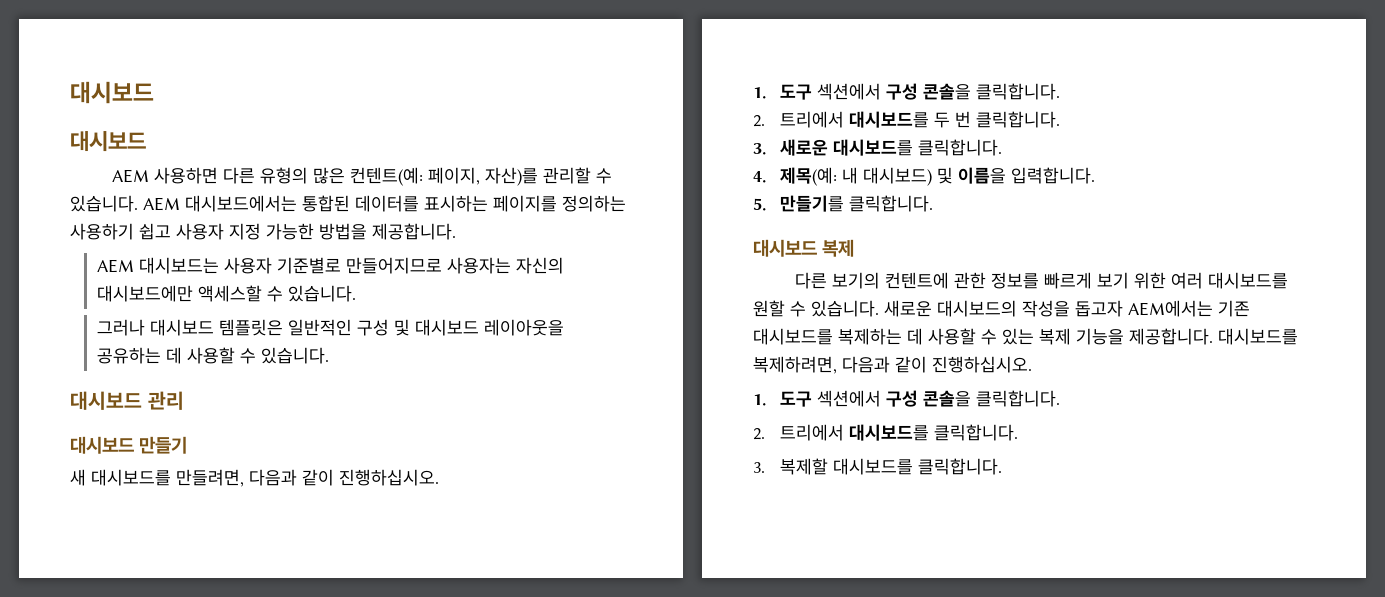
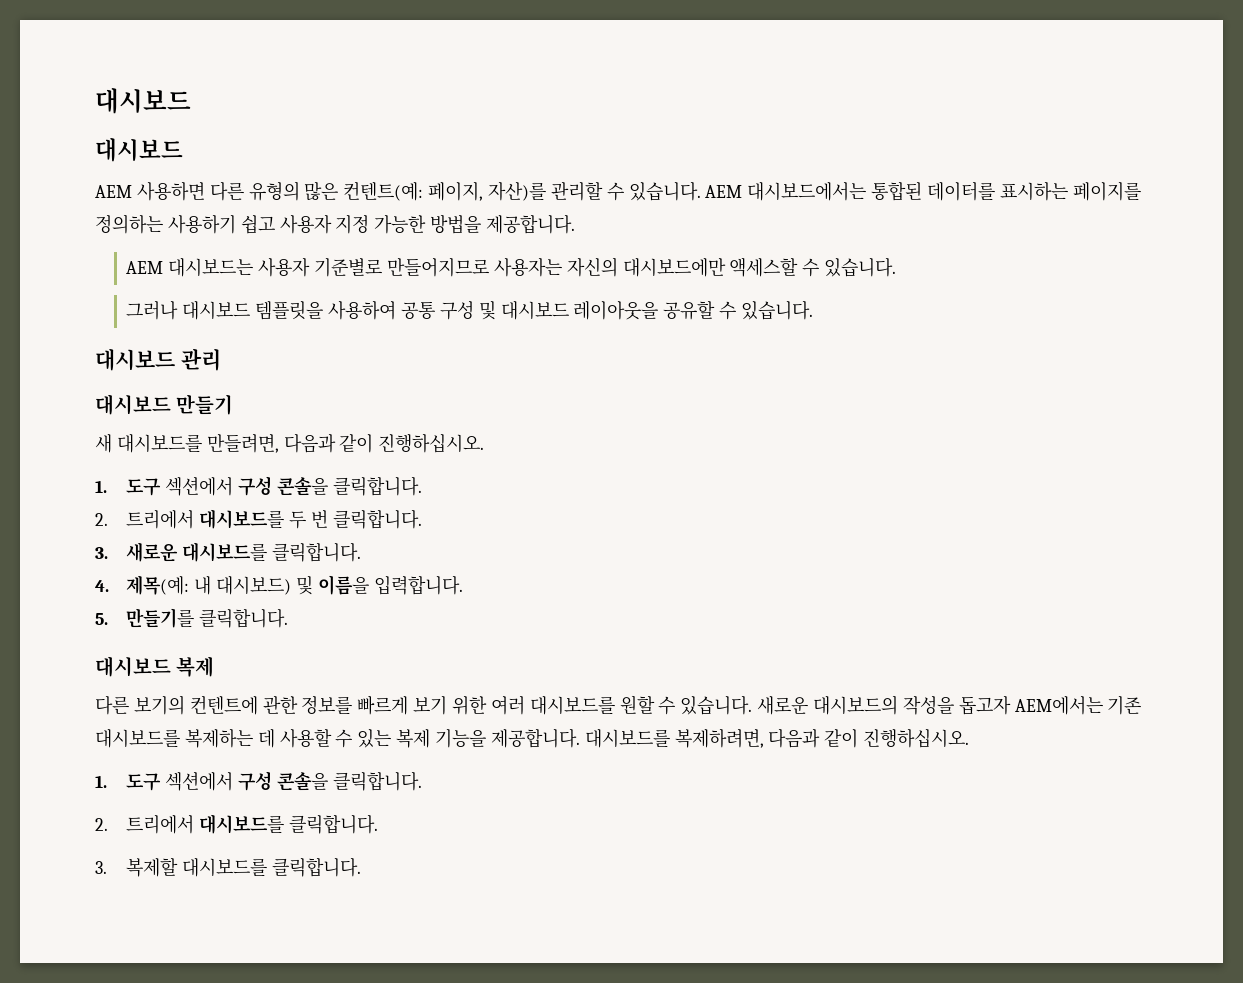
- 그러나 대시보드 템플릿은 일반적인 구성 및 대시보드 레이아웃을 공유하는 데 사용할 수 있습니다.
+ 그러나 대시보드 템플릿을 사용하여 공통 구성 및 대시보드 레이아웃을 공유할 수 있습니다.

